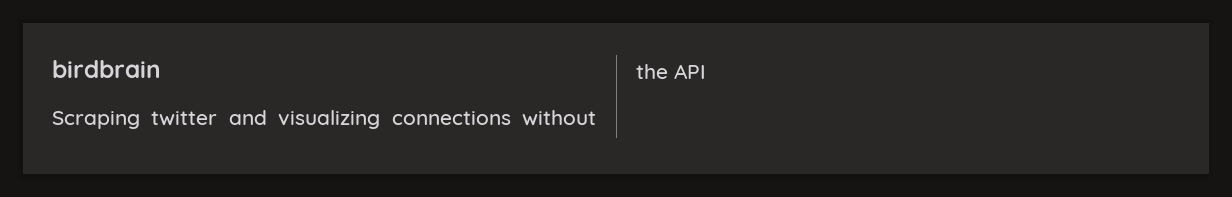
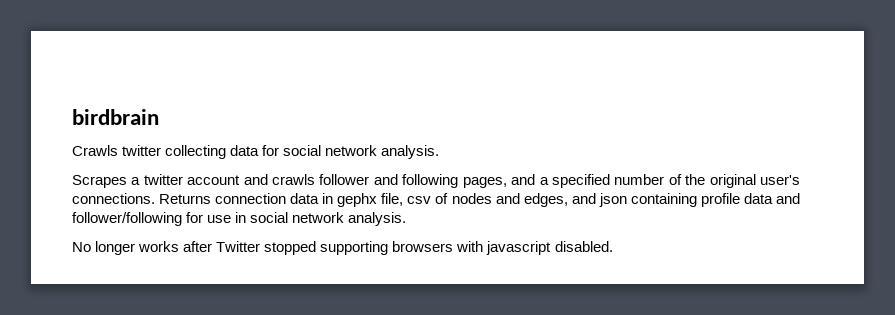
- Scraping twitter and visualizing connections without the API
+ Crawls twitter collecting data for social network analysis.
+ Scrapes a twitter account and crawls follower and following pages, and a specified number of the original user's connections. Returns connection data in gephx file, csv of nodes and edges, and json containing profile data and follower/following for use in social network analysis.
+ No longer works after Twitter stopped supporting browsers with javascript disabled.

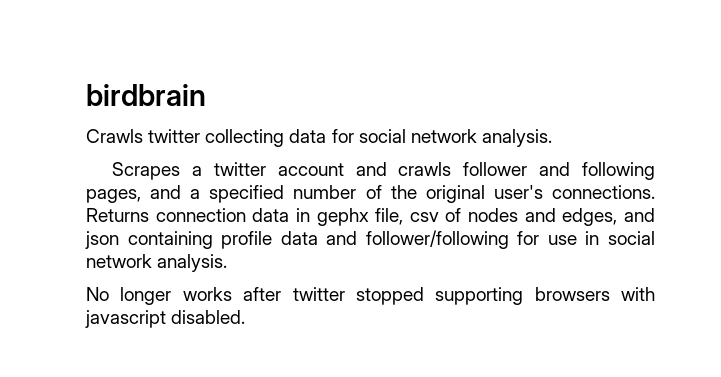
- No longer works after Twitter stopped supporting browsers with javascript disabled.
+ No longer works after twitter stopped supporting browsers with javascript disabled.

